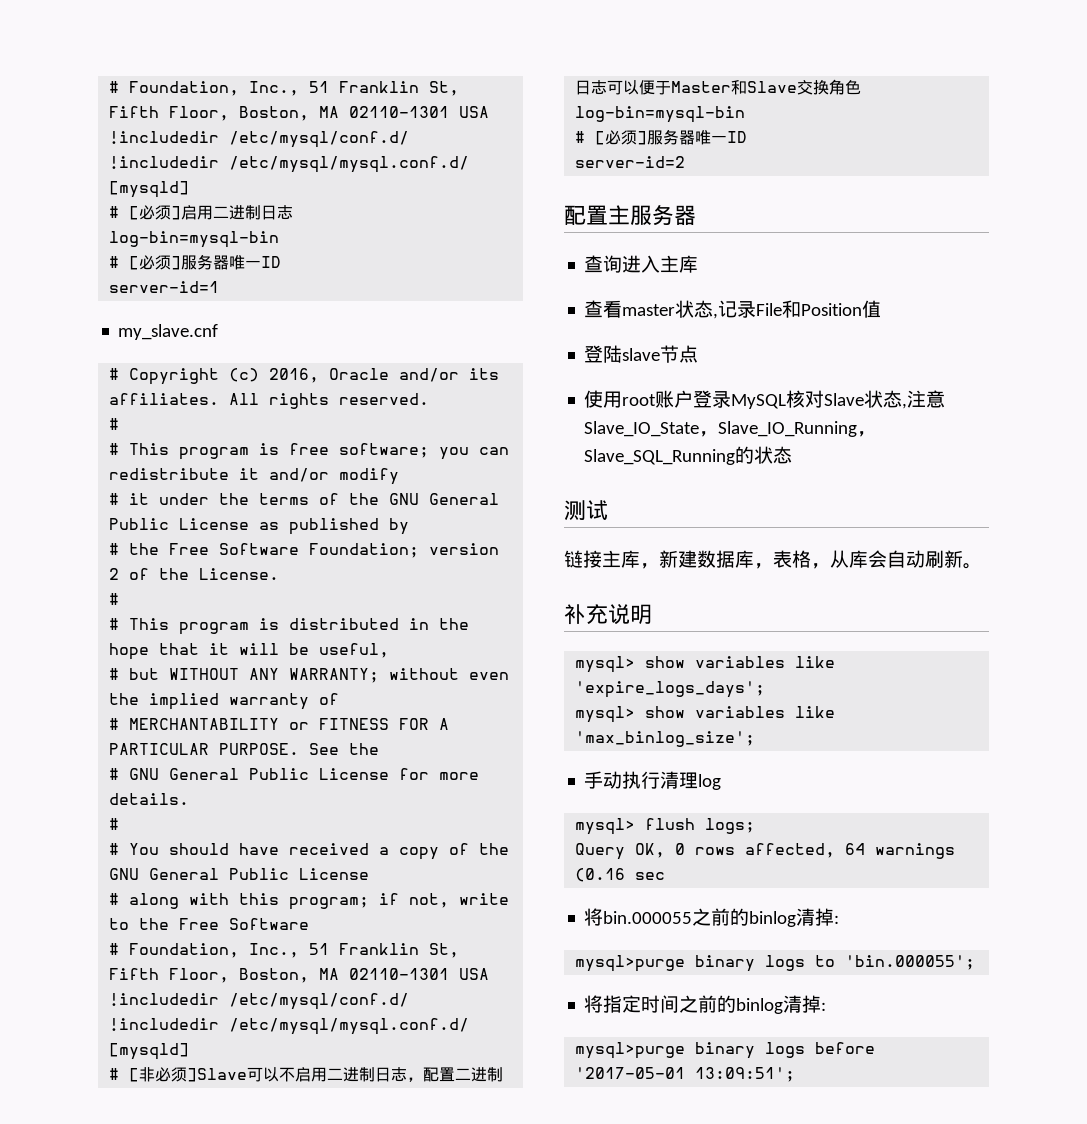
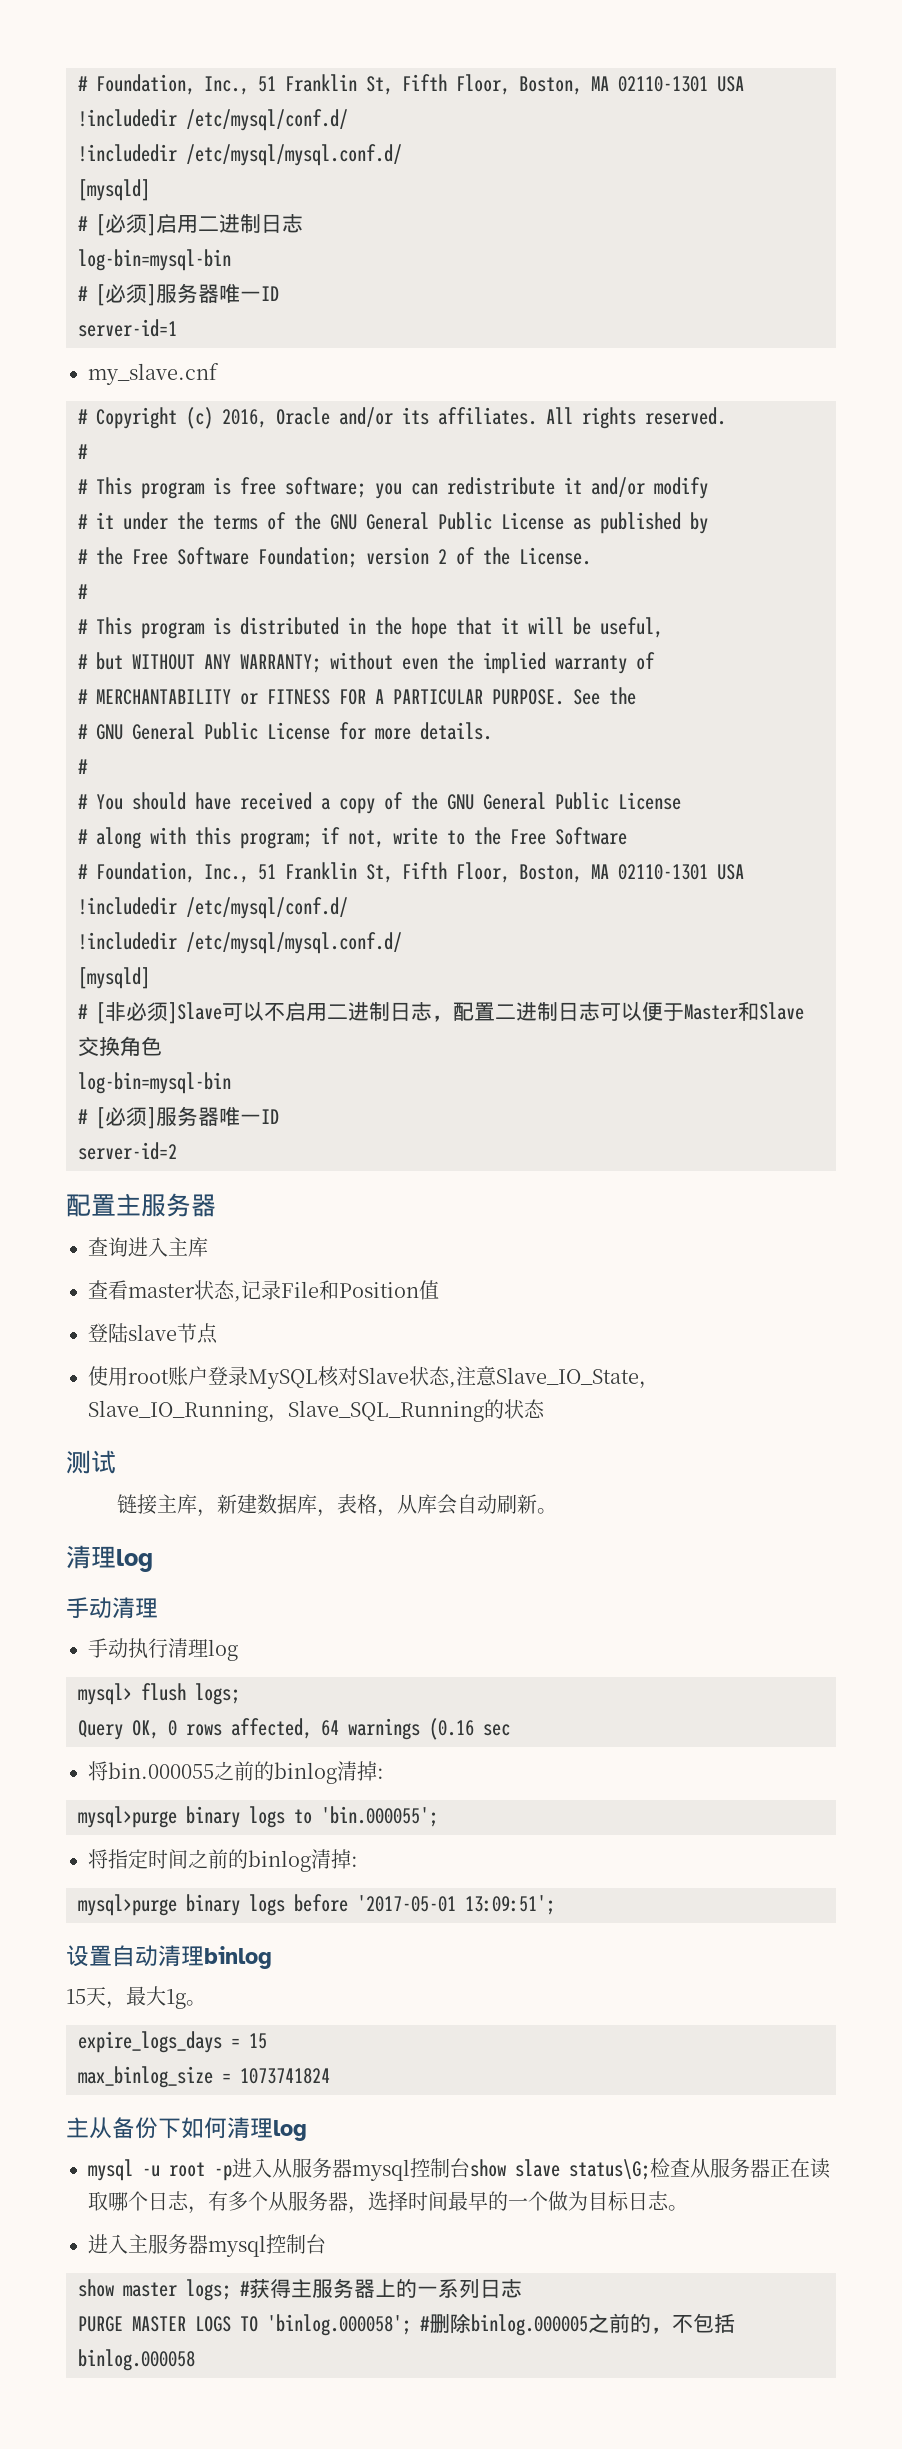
  链接主库，新建数据库，表格，从库会自动刷新。
- 补充说明
- mysql> show variables like 'expire_logs_days';
- mysql> show variables like 'max_binlog_size';
+ 清理log
+ 手动清理
+ 设置自动清理binlog
+ 15天，最大1g。
+ expire_logs_days = 15
+ max_binlog_size = 1073741824
+ 主从备份下如何清理log
+ mysql -u root -p进入从服务器mysql控制台show slave status\G;检查从服务器正在读取哪个日志，有多个从服务器，选择时间最早的一个做为目标日志。
+ 进入主服务器mysql控制台
+ show master logs; #获得主服务器上的一系列日志
+ PURGE MASTER LOGS TO 'binlog.000058'; #删除binlog.000005之前的，不包括binlog.000058

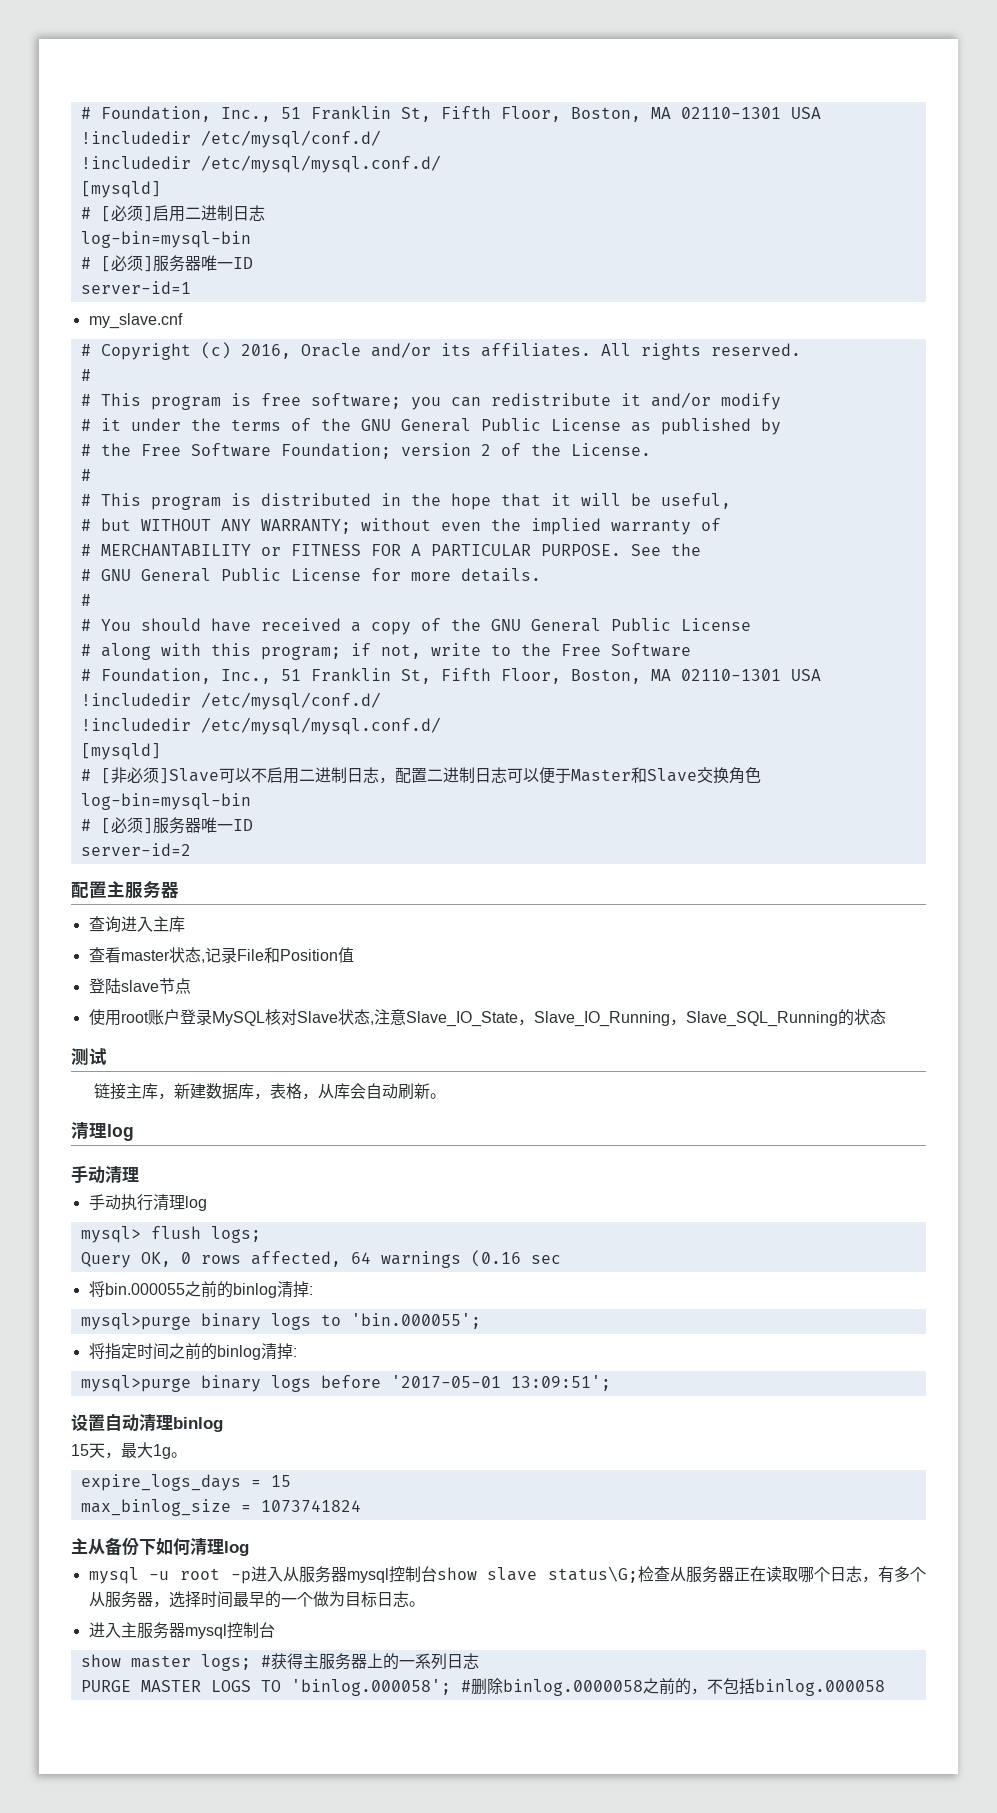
- PURGE MASTER LOGS TO 'binlog.000058'; #删除binlog.000005之前的，不包括binlog.000058
+ PURGE MASTER LOGS TO 'binlog.000058'; #删除binlog.0000058之前的，不包括binlog.000058

